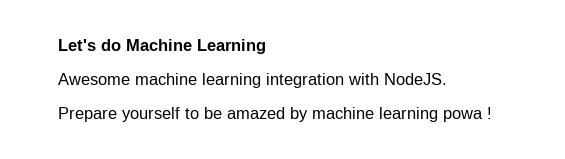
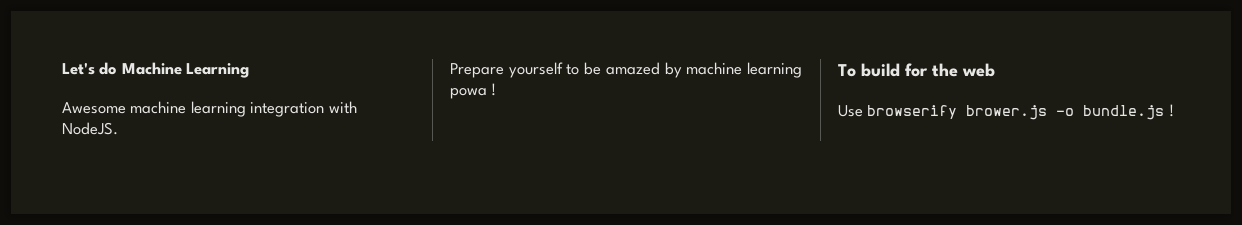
+ To build for the web
+ Use browserify brower.js -o bundle.js !

